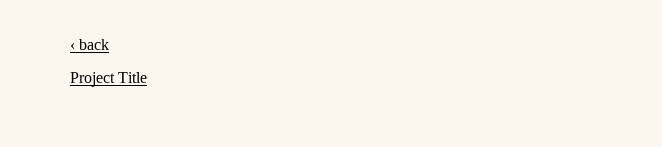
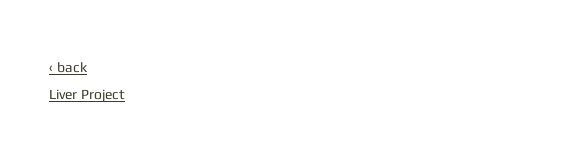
- Project Title
+ Liver Project

